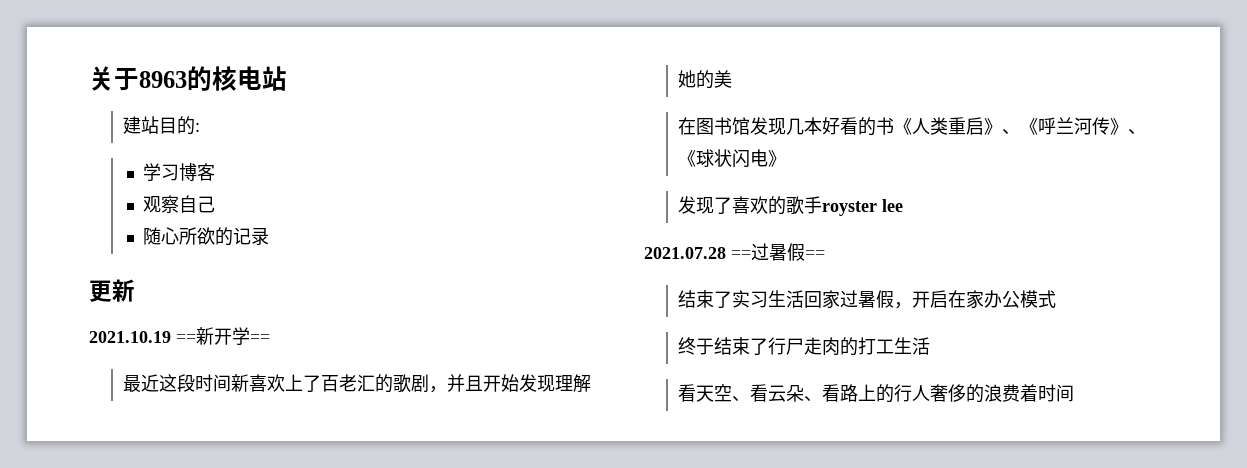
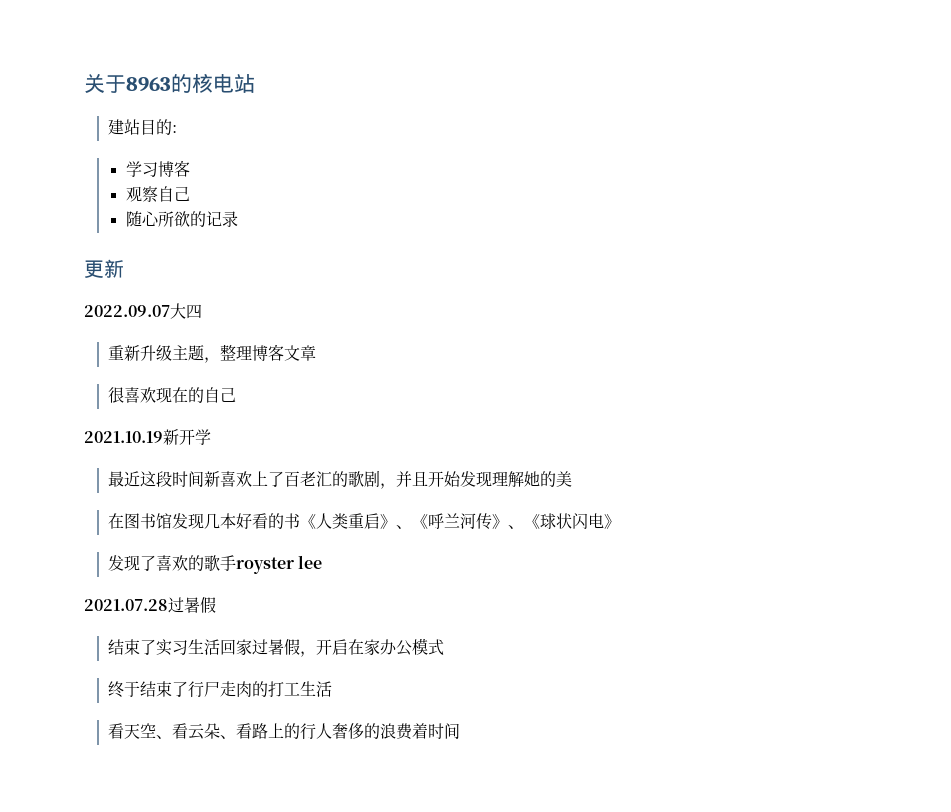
+ 2022.09.07大四
+ 重新升级主题，整理博客文章
+ 很喜欢现在的自己
- 2021.10.19 ==新开学==
+ 2021.10.19新开学
- 2021.07.28 ==过暑假==
+ 2021.07.28过暑假

